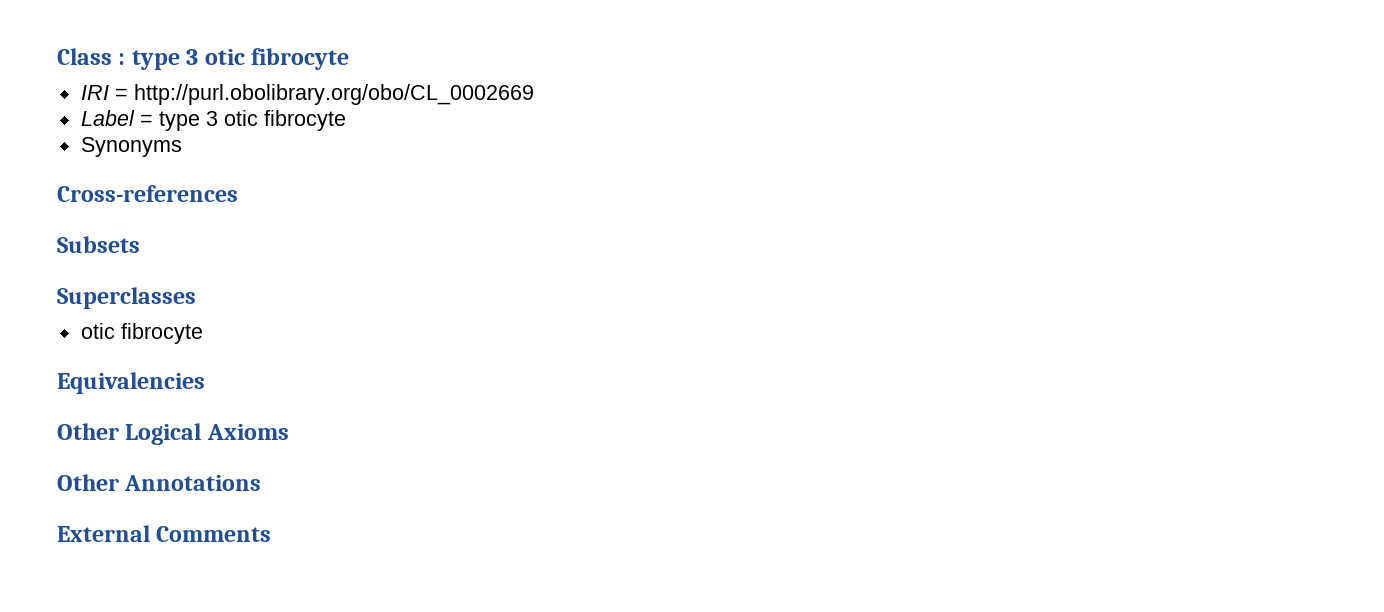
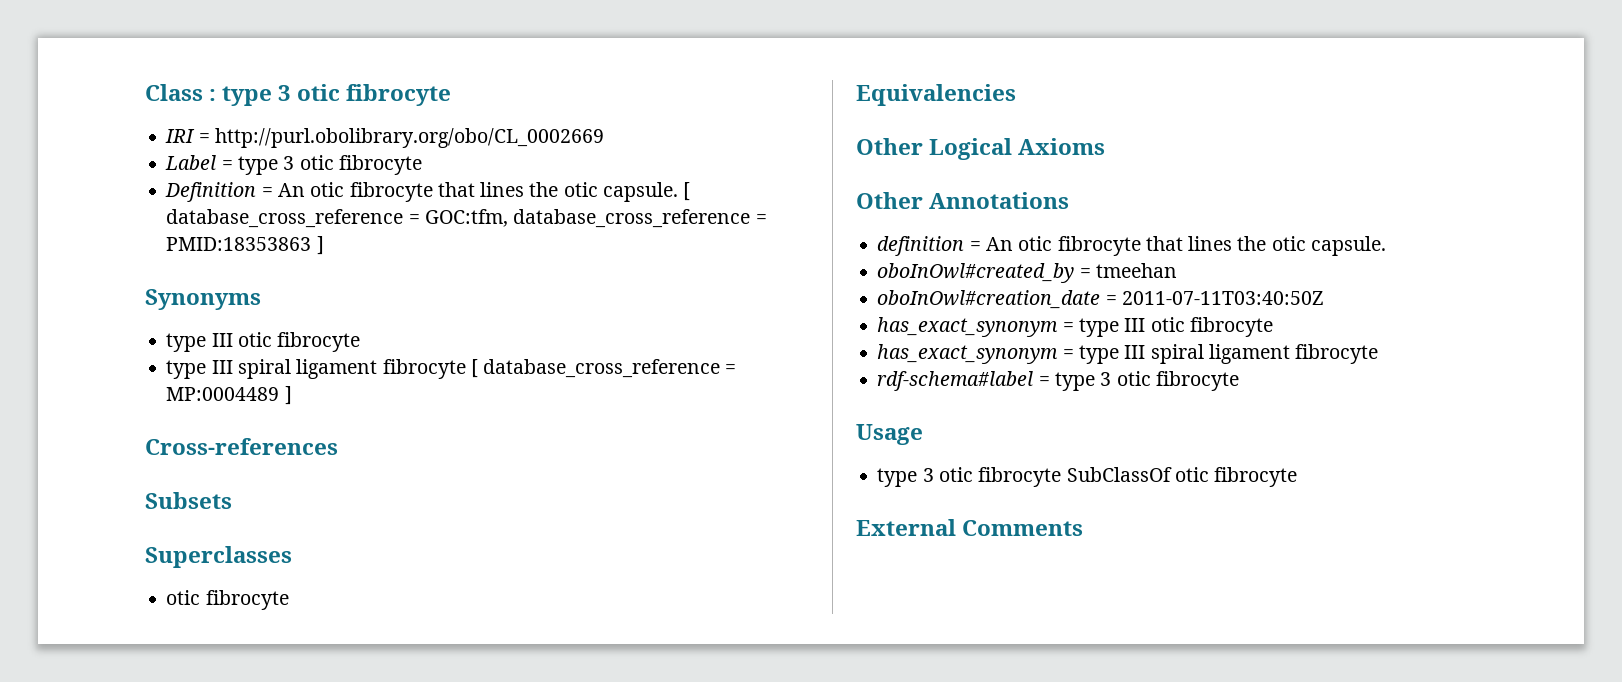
+ Definition = An otic fibrocyte that lines the otic capsule. [ database_cross_reference = GOC:tfm, database_cross_reference = PMID:18353863 ]
  Synonyms
+ type III otic fibrocyte
+ type III spiral ligament fibrocyte [ database_cross_reference = MP:0004489 ]
+ definition = An otic fibrocyte that lines the otic capsule.
+ oboInOwl#created_by = tmeehan
+ oboInOwl#creation_date = 2011-07-11T03:40:50Z
+ has_exact_synonym = type III otic fibrocyte
+ has_exact_synonym = type III spiral ligament fibrocyte
+ rdf-schema#label = type 3 otic fibrocyte
+ Usage
+ type 3 otic fibrocyte SubClassOf otic fibrocyte

